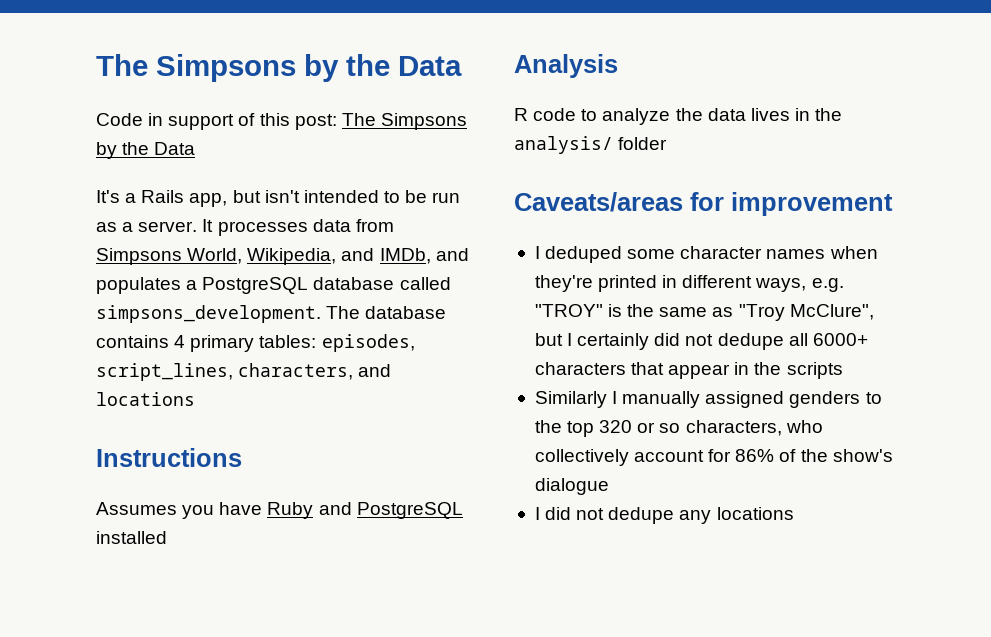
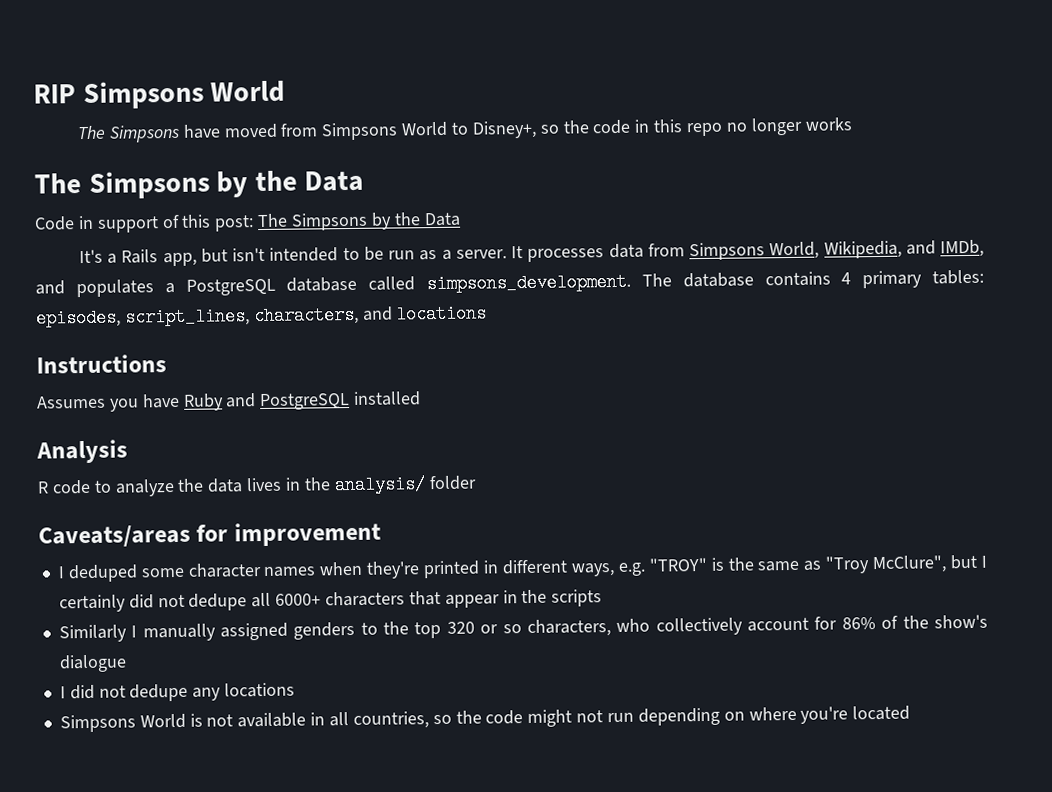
+ RIP Simpsons World
+ The Simpsons have moved from Simpsons World to Disney+, so the code in this repo no longer works
+ Simpsons World is not available in all countries, so the code might not run depending on where you're located

